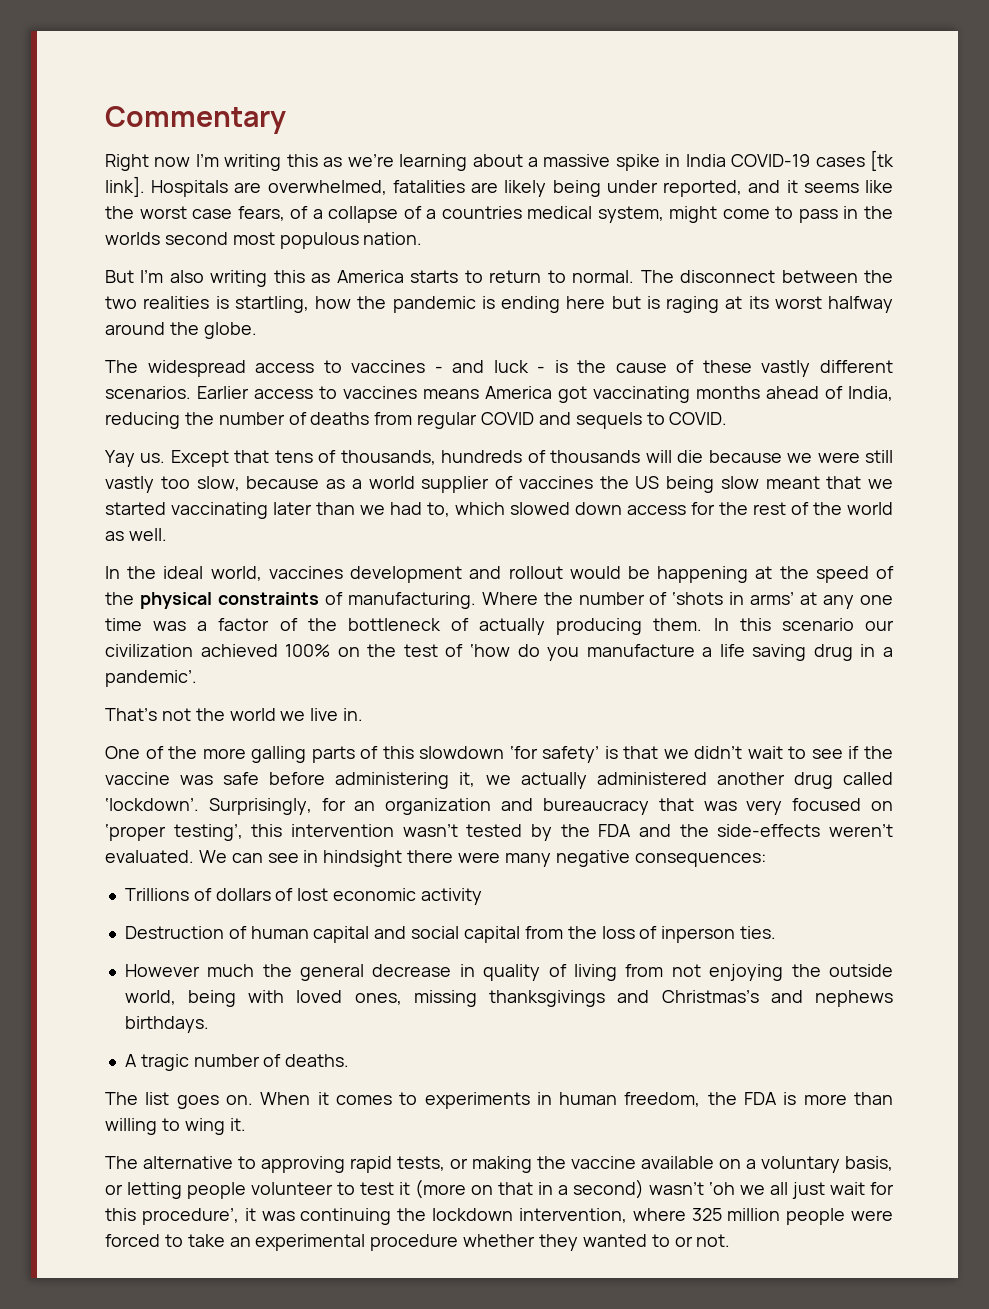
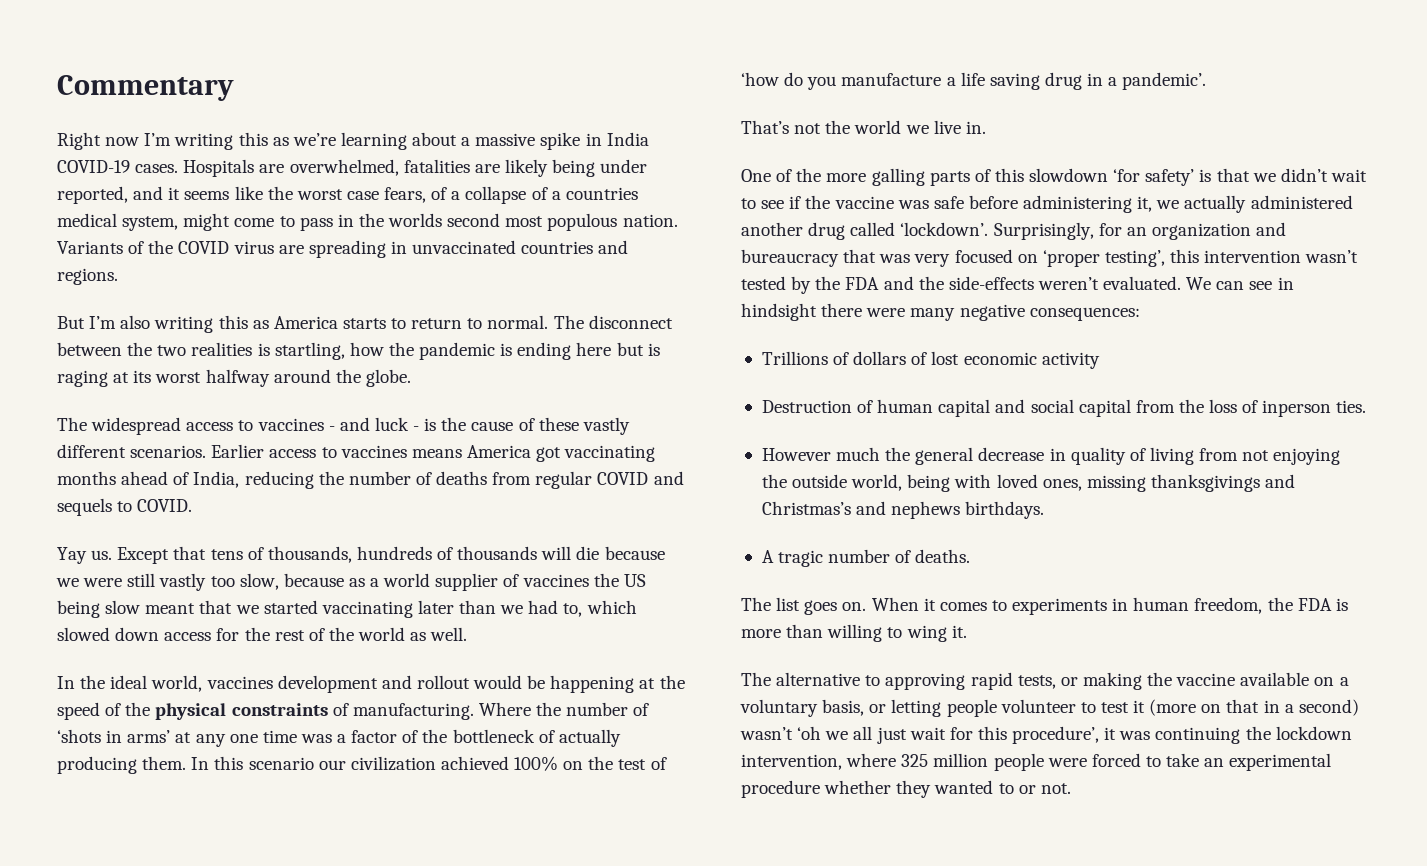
- Right now I’m writing this as we’re learning about a massive spike in India COVID-19 cases [tk link].
+ Right now I’m writing this as we’re learning about a massive spike in India COVID-19 cases.
+ Variants of the COVID virus are spreading in unvaccinated countries and regions.

